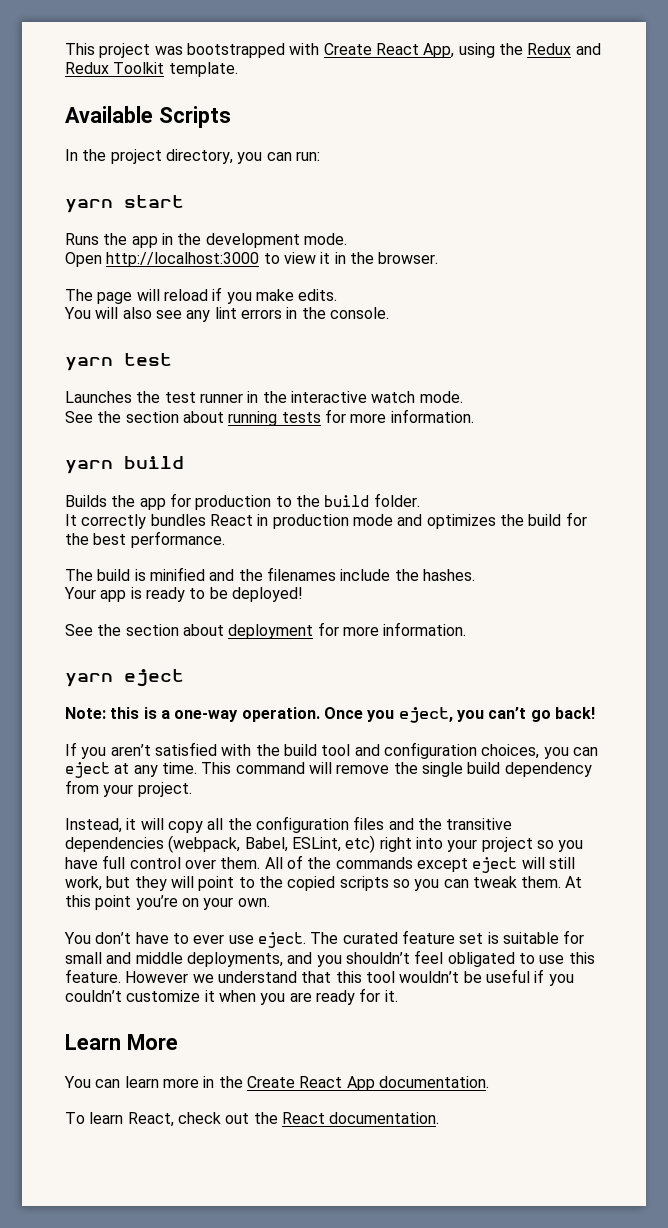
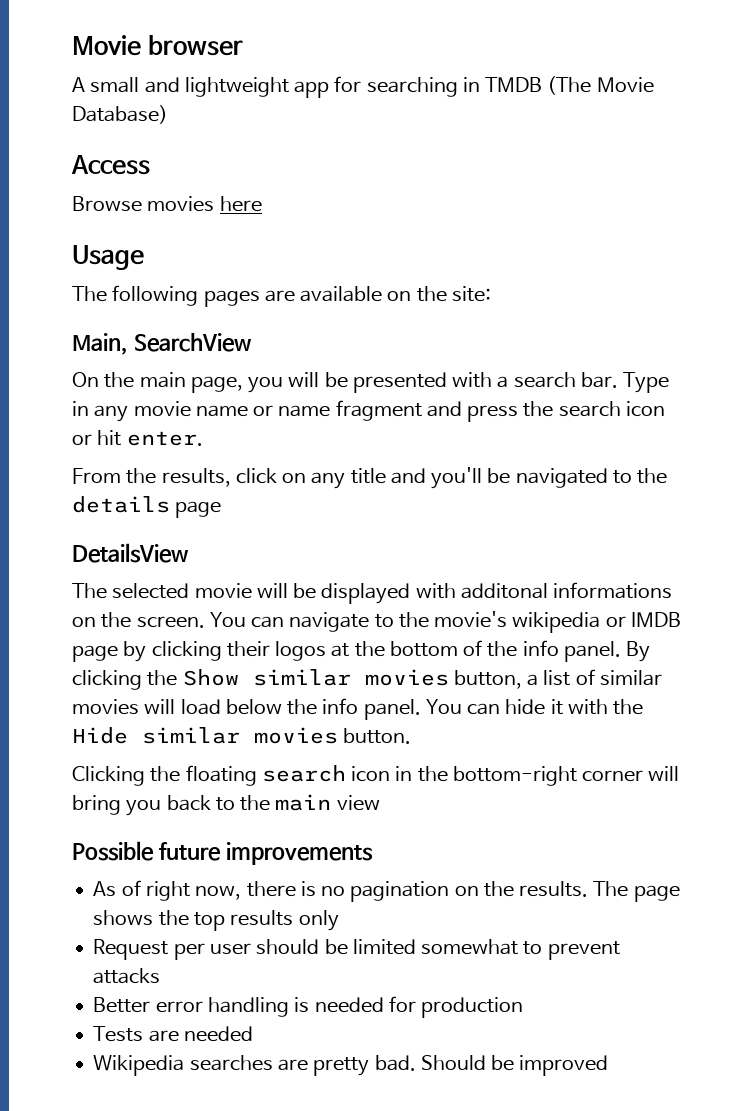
- This project was bootstrapped with Create React App, using the Redux and Redux Toolkit template.
- Available Scripts
- In the project directory, you can run:
- yarn start
- Runs the app in the development mode.
- Open http://localhost:3000 to view it in the browser.
- The page will reload if you make edits.
- You will also see any lint errors in the console.
- yarn test
- Launches the test runner in the interactive watch mode.
- See the section about running tests for more information.
- yarn build
- Builds the app for production to the build folder.
- It correctly bundles React in production mode and optimizes the build for the best performance.
- The build is minified and the filenames include the hashes.
- Your app is ready to be deployed!
- See the section about deployment for more information.
- yarn eject
- Note: this is a one-way operation. Once you eject, you can’t go back!
- If you aren’t satisfied with the build tool and configuration choices, you can eject at any time. This command will remove the single build dependency from your project.
- Instead, it will copy all the configuration files and the transitive dependencies (webpack, Babel, ESLint, etc) right into your project so you have full control over them. All of the commands except eject will still work, but they will point to the copied scripts so you can tweak them. At this point you’re on your own.
- You don’t have to ever use eject. The curated feature set is suitable for small and middle deployments, and you shouldn’t feel obligated to use this feature. However we understand that this tool wouldn’t be useful if you couldn’t customize it when you are ready for it.
- Learn More
- You can learn more in the Create React App documentation.
- To learn React, check out the React documentation.
+ Movie browser
+ A small and lightweight app for searching in TMDB (The Movie Database)
+ Access
+ Browse movies here
+ Usage
+ The following pages are available on the site:
+ Main, SearchView
+ On the main page, you will be presented with a search bar. Type in any movie name or name fragment and press the search icon or hit enter.
+ From the results, click on any title and you'll be navigated to the details page
+ DetailsView
+ The selected movie will be displayed with additonal informations on the screen. You can navigate to the movie's wikipedia or IMDB page by clicking their logos at the bottom of the info panel. By clicking the Show similar movies button, a list of similar movies will load below the info panel. You can hide it with the Hide similar movies button.
+ Clicking the floating search icon in the bottom-right corner will bring you back to the main view
+ Possible future improvements
+ As of right now, there is no pagination on the results. The page shows the top results only
+ Request per user should be limited somewhat to prevent attacks
+ Better error handling is needed for production
+ Tests are needed
+ Wikipedia searches are pretty bad. Should be improved

